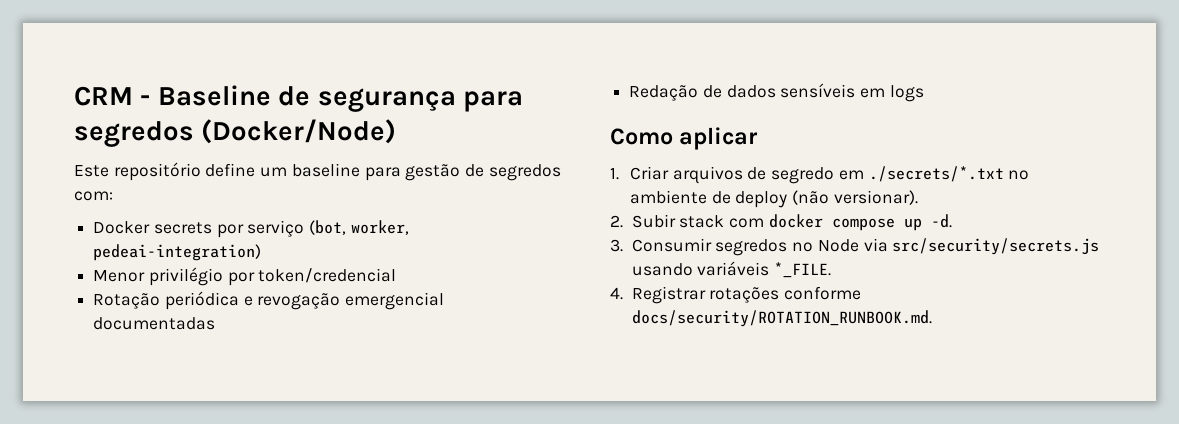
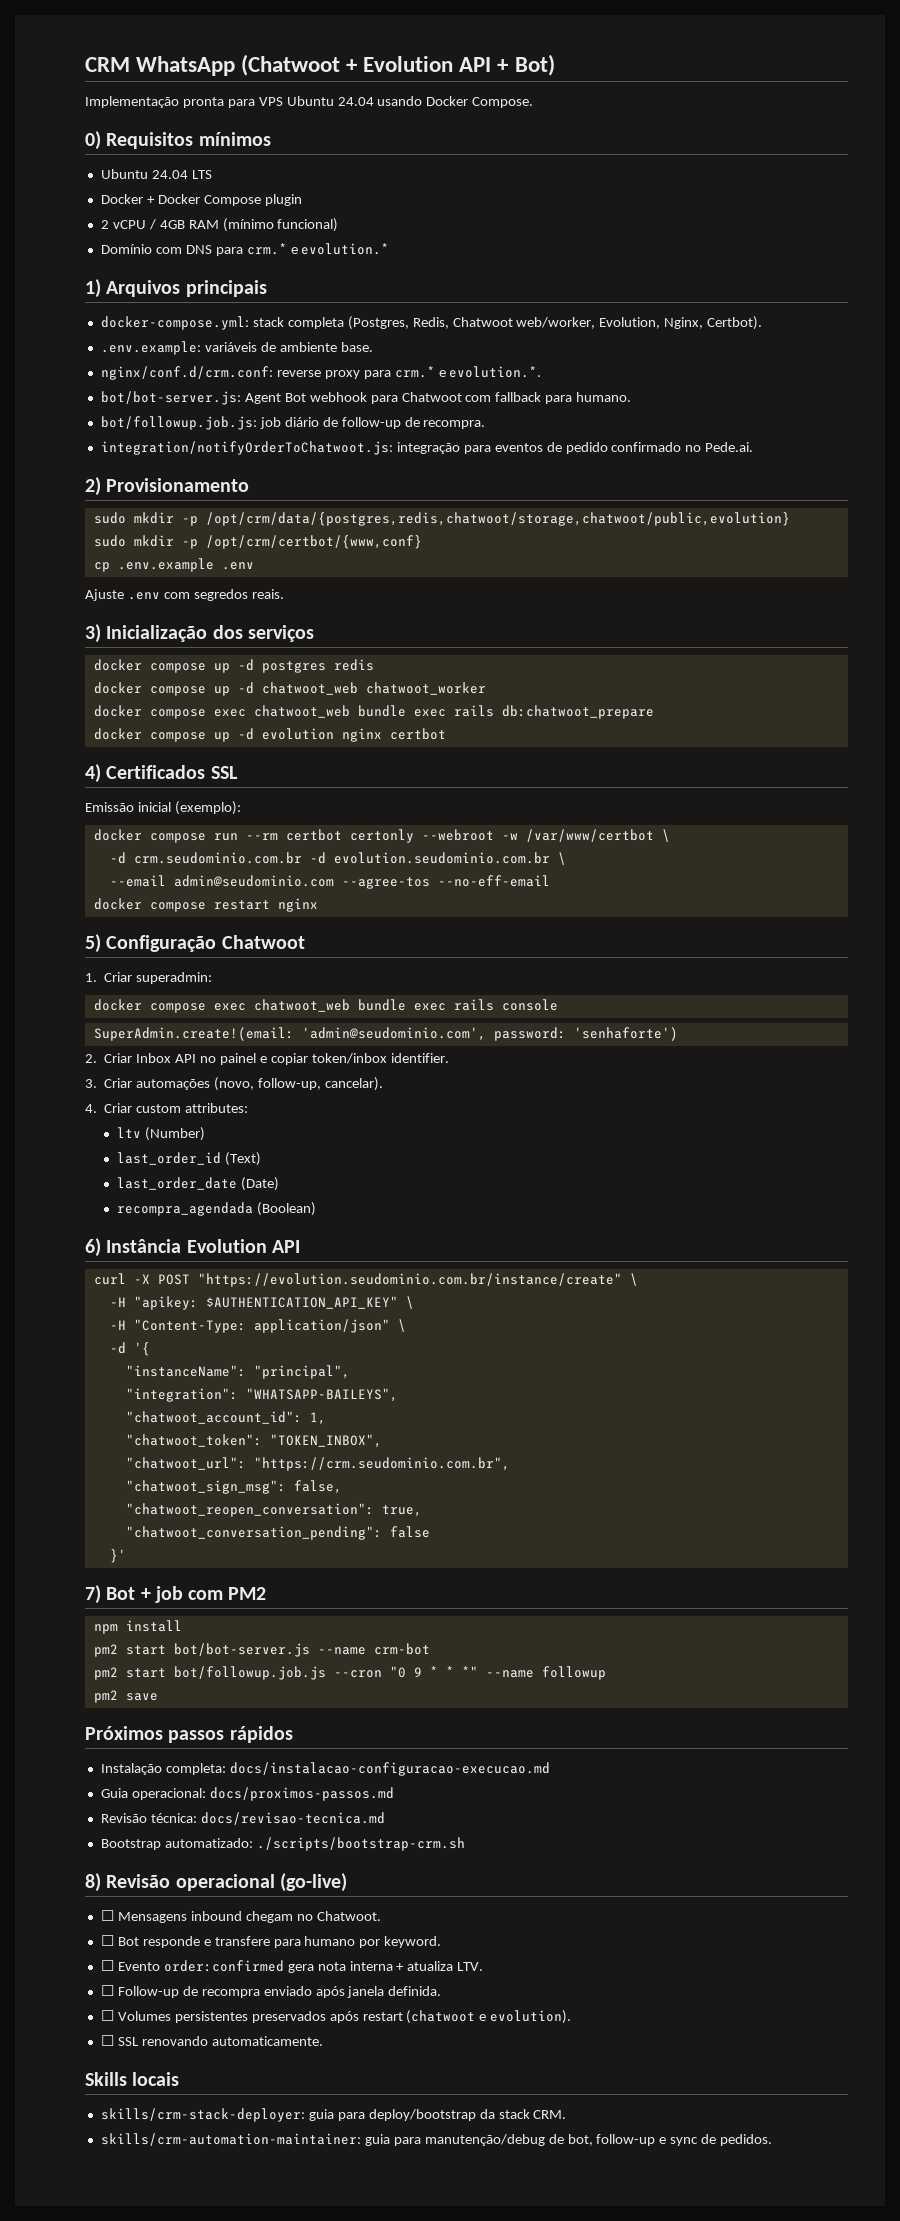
- CRM - Baseline de segurança para segredos (Docker/Node)
- Este repositório define um baseline para gestão de segredos com:
- Docker secrets por serviço (bot, worker, pedeai-integration)
- Menor privilégio por token/credencial
- Rotação periódica e revogação emergencial documentadas
- Redação de dados sensíveis em logs
- Como aplicar
- 1. Criar arquivos de segredo em ./secrets/*.txt no ambiente de deploy (não versionar).
- 2. Subir stack com docker compose up -d.
- 3. Consumir segredos no Node via src/security/secrets.js usando variáveis *_FILE.
- 4. Registrar rotações conforme docs/security/ROTATION_RUNBOOK.md.
+ CRM WhatsApp (Chatwoot + Evolution API + Bot)
+ Implementação pronta para VPS Ubuntu 24.04 usando Docker Compose.
+ 0) Requisitos mínimos
+ Ubuntu 24.04 LTS
+ Docker + Docker Compose plugin
+ 2 vCPU / 4GB RAM (mínimo funcional)
+ Domínio com DNS para crm.* e evolution.*
+ 1) Arquivos principais
+ docker-compose.yml: stack completa (Postgres, Redis, Chatwoot web/worker, Evolution, Nginx, Certbot).
+ .env.example: variáveis de ambiente base.
+ nginx/conf.d/crm.conf: reverse proxy para crm.* e evolution.*.
+ bot/bot-server.js: Agent Bot webhook para Chatwoot com fallback para humano.
+ bot/followup.job.js: job diário de follow-up de recompra.
+ integration/notifyOrderToChatwoot.js: integração para eventos de pedido confirmado no Pede.ai.
+ 2) Provisionamento
+ sudo mkdir -p /opt/crm/data/{postgres,redis,chatwoot/storage,chatwoot/public,evolution}
+ sudo mkdir -p /opt/crm/certbot/{www,conf}
+ cp .env.example .env
+ Ajuste .env com segredos reais.
+ 3) Inicialização dos serviços
+ docker compose up -d postgres redis
+ docker compose up -d chatwoot_web chatwoot_worker
+ docker compose exec chatwoot_web bundle exec rails db:chatwoot_prepare
+ docker compose up -d evolution nginx certbot
+ 4) Certificados SSL
+ Emissão inicial (exemplo):
+ docker compose run --rm certbot certonly --webroot -w /var/www/certbot \
+ -d crm.seudominio.com.br -d evolution.seudominio.com.br \
+ --email admin@seudominio.com --agree-tos --no-eff-email
+ docker compose restart nginx
+ 5) Configuração Chatwoot
+ 1. Criar superadmin:
+ docker compose exec chatwoot_web bundle exec rails console
+ SuperAdmin.create!(email: 'admin@seudominio.com', password: 'senhaforte')
+ 2. Criar Inbox API no painel e copiar token/inbox identifier.
+ 3. Criar automações (novo, follow-up, cancelar).
+ 4. Criar custom attributes:
+ ltv (Number)
+ last_order_id (Text)
+ last_order_date (Date)
+ recompra_agendada (Boolean)
+ 6) Instância Evolution API
+ curl -X POST "https://evolution.seudominio.com.br/instance/create" \
+ -H "apikey: $AUTHENTICATION_API_KEY" \
+ -H "Content-Type: application/json" \
+ -d '{
+ "instanceName": "principal",
+ "integration": "WHATSAPP-BAILEYS",
+ "chatwoot_account_id": 1,
+ "chatwoot_token": "TOKEN_INBOX",
+ "chatwoot_url": "https://crm.seudominio.com.br",
+ "chatwoot_sign_msg": false,
+ "chatwoot_reopen_conversation": true,
+ "chatwoot_conversation_pending": false
+ }'
+ 7) Bot + job com PM2
+ npm install
+ pm2 start bot/bot-server.js --name crm-bot
+ pm2 start bot/followup.job.js --cron "0 9 * * *" --name followup
+ pm2 save
+ Próximos passos rápidos
+ Instalação completa: docs/instalacao-configuracao-execucao.md
+ Guia operacional: docs/proximos-passos.md
+ Revisão técnica: docs/revisao-tecnica.md
+ Bootstrap automatizado: ./scripts/bootstrap-crm.sh
+ 8) Revisão operacional (go-live)
+ ☐ Mensagens inbound chegam no Chatwoot.
+ ☐ Bot responde e transfere para humano por keyword.
+ ☐ Evento order:confirmed gera nota interna + atualiza LTV.
+ ☐ Follow-up de recompra enviado após janela definida.
+ ☐ Volumes persistentes preservados após restart (chatwoot e evolution).
+ ☐ SSL renovando automaticamente.
+ Skills locais
+ skills/crm-stack-deployer: guia para deploy/bootstrap da stack CRM.
+ skills/crm-automation-maintainer: guia para manutenção/debug de bot, follow-up e sync de pedidos.

